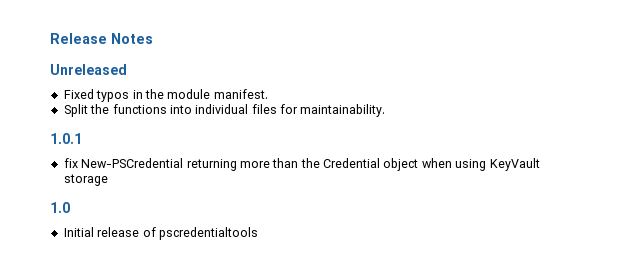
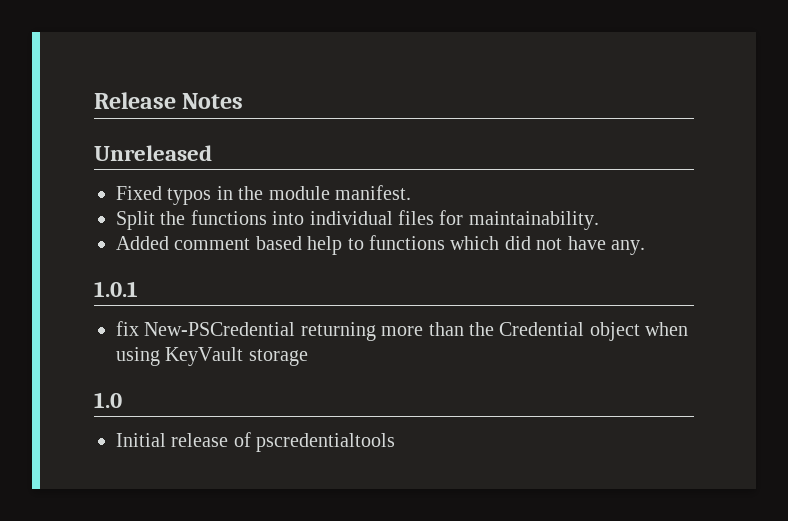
+ Added comment based help to functions which did not have any.

